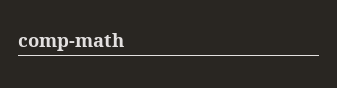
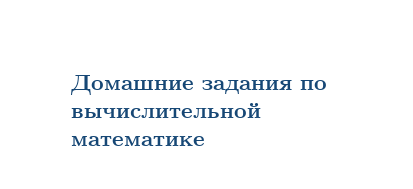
- comp-math
+ Домашние задания по вычислительной математике

